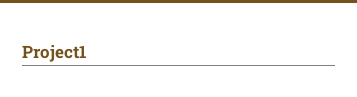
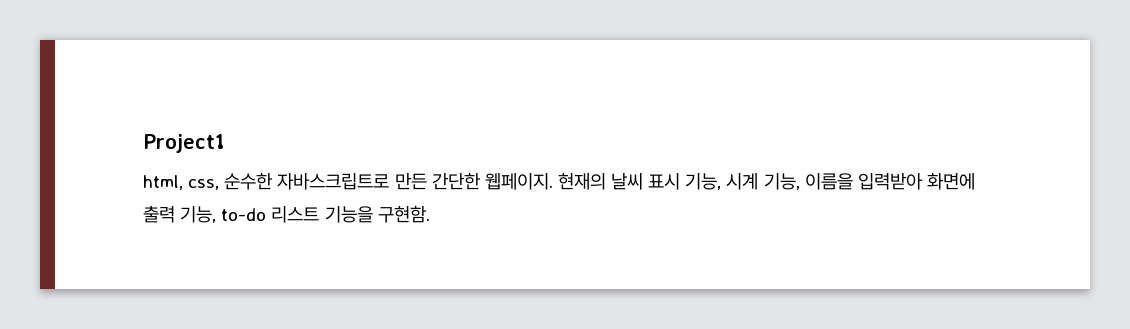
+ html, css, 순수한 자바스크립트로 만든 간단한 웹페이지. 현재의 날씨 표시 기능, 시계 기능, 이름을 입력받아 화면에 출력 기능, to-do 리스트 기능을 구현함.

